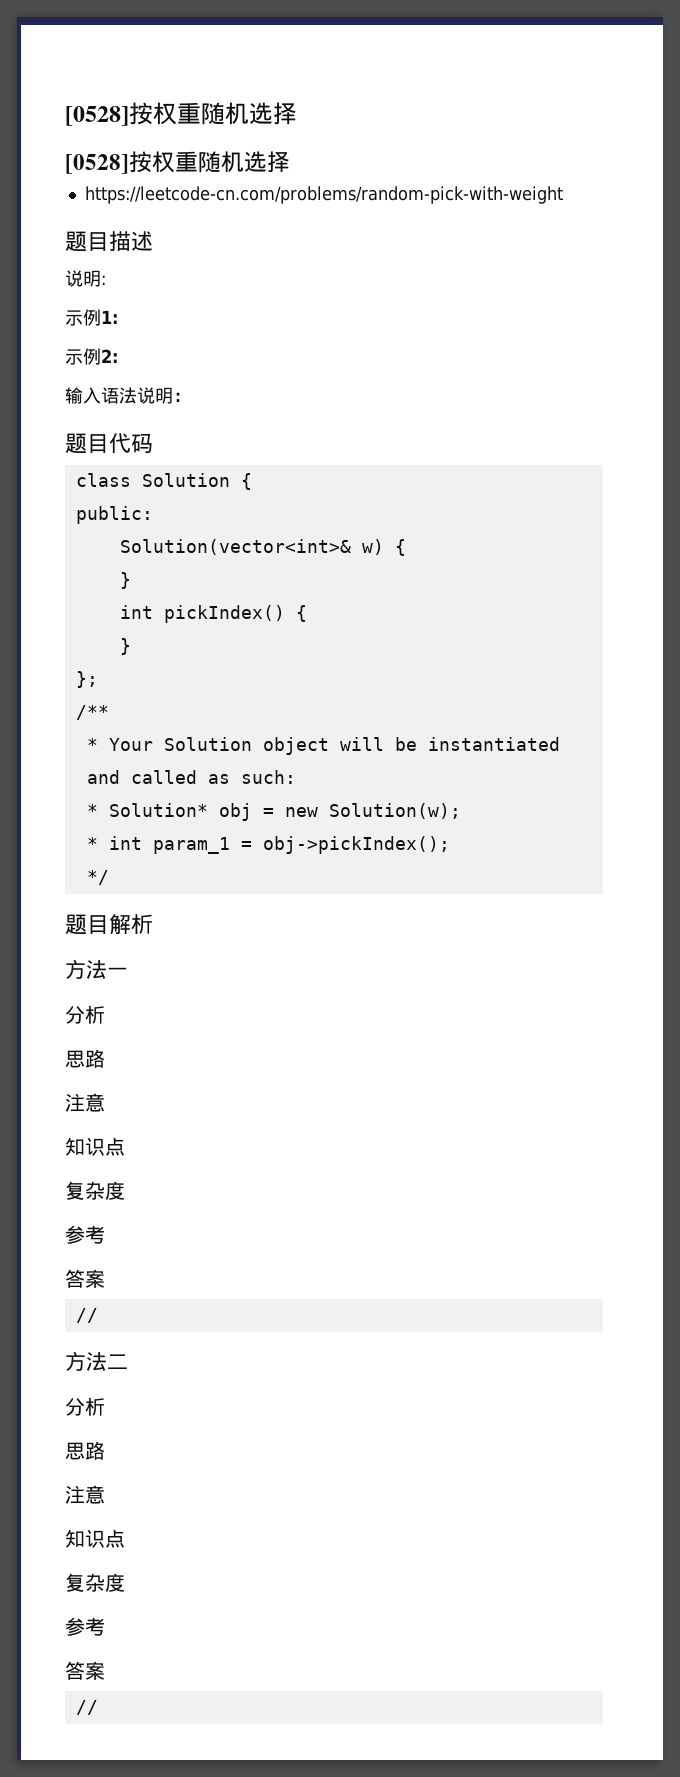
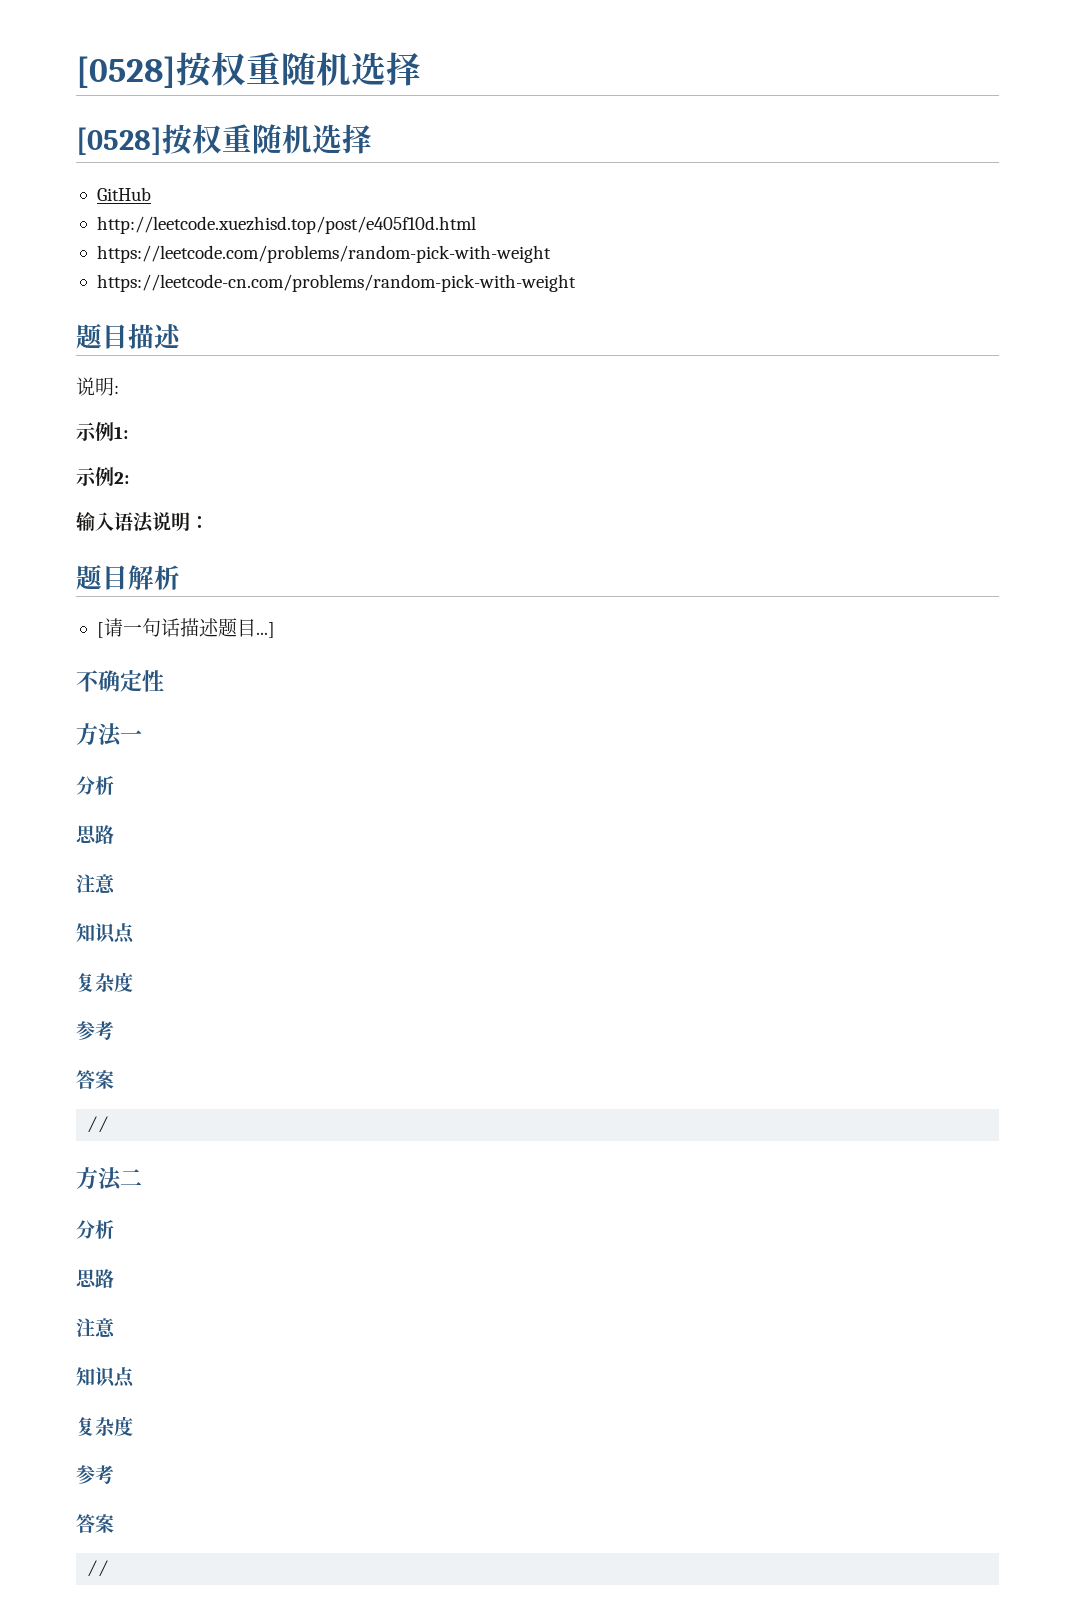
+ GitHub
+ http://leetcode.xuezhisd.top/post/e405f10d.html
+ https://leetcode.com/problems/random-pick-with-weight
- 题目代码
- class Solution {
- public:
- Solution(vector<int>& w) {
- }
- int pickIndex() {
- }
- };
- /**
- * Your Solution object will be instantiated and called as such:
- * Solution* obj = new Solution(w);
- * int param_1 = obj->pickIndex();
- */
  题目解析
+ [请一句话描述题目...]
+ 不确定性

